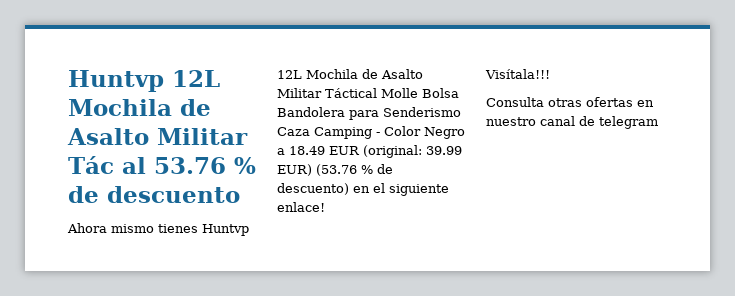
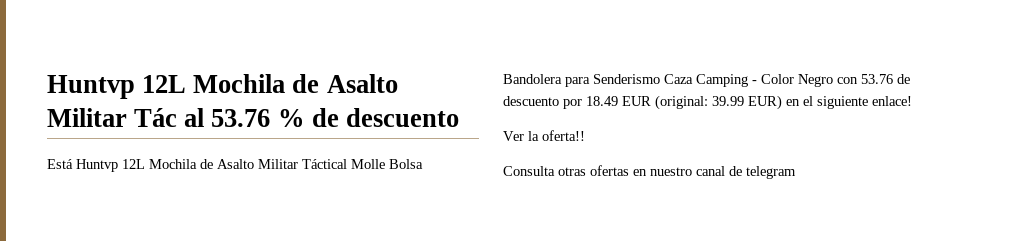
- Ahora mismo tienes Huntvp 12L Mochila de Asalto Militar Táctical Molle Bolsa Bandolera para Senderismo Caza Camping - Color Negro a 18.49 EUR (original: 39.99 EUR) (53.76 % de descuento) en el siguiente enlace!
+ Está Huntvp 12L Mochila de Asalto Militar Táctical Molle Bolsa Bandolera para Senderismo Caza Camping - Color Negro con 53.76 de descuento por 18.49 EUR (original: 39.99 EUR) en el siguiente enlace!
- Visítala!!!
+ Ver la oferta!!

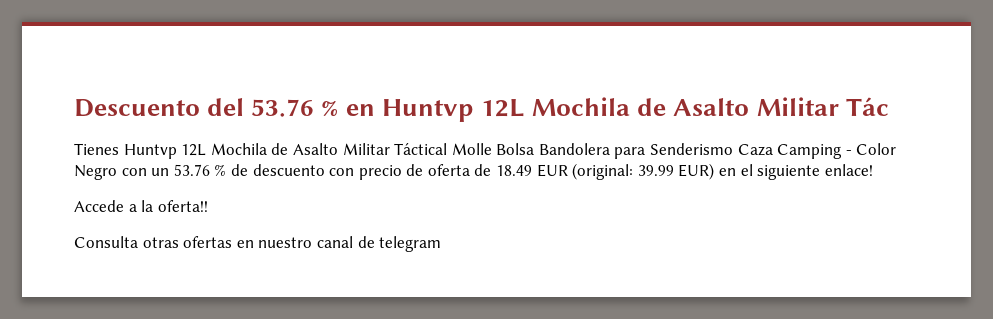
- Huntvp 12L Mochila de Asalto Militar Tác al 53.76 % de descuento
- Está Huntvp 12L Mochila de Asalto Militar Táctical Molle Bolsa Bandolera para Senderismo Caza Camping - Color Negro con 53.76 de descuento por 18.49 EUR (original: 39.99 EUR) en el siguiente enlace!
+ Descuento del 53.76 % en Huntvp 12L Mochila de Asalto Militar Tác
+ Tienes Huntvp 12L Mochila de Asalto Militar Táctical Molle Bolsa Bandolera para Senderismo Caza Camping - Color Negro con un 53.76 % de descuento con precio de oferta de 18.49 EUR (original: 39.99 EUR) en el siguiente enlace!
- Ver la oferta!!
+ Accede a la oferta!!

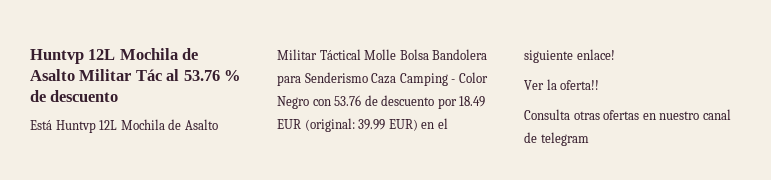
- Descuento del 53.76 % en Huntvp 12L Mochila de Asalto Militar Tác
- Tienes Huntvp 12L Mochila de Asalto Militar Táctical Molle Bolsa Bandolera para Senderismo Caza Camping - Color Negro con un 53.76 % de descuento con precio de oferta de 18.49 EUR (original: 39.99 EUR) en el siguiente enlace!
+ Huntvp 12L Mochila de Asalto Militar Tác al 53.76 % de descuento
+ Está Huntvp 12L Mochila de Asalto Militar Táctical Molle Bolsa Bandolera para Senderismo Caza Camping - Color Negro con 53.76 de descuento por 18.49 EUR (original: 39.99 EUR) en el siguiente enlace!
- Accede a la oferta!!
+ Ver la oferta!!

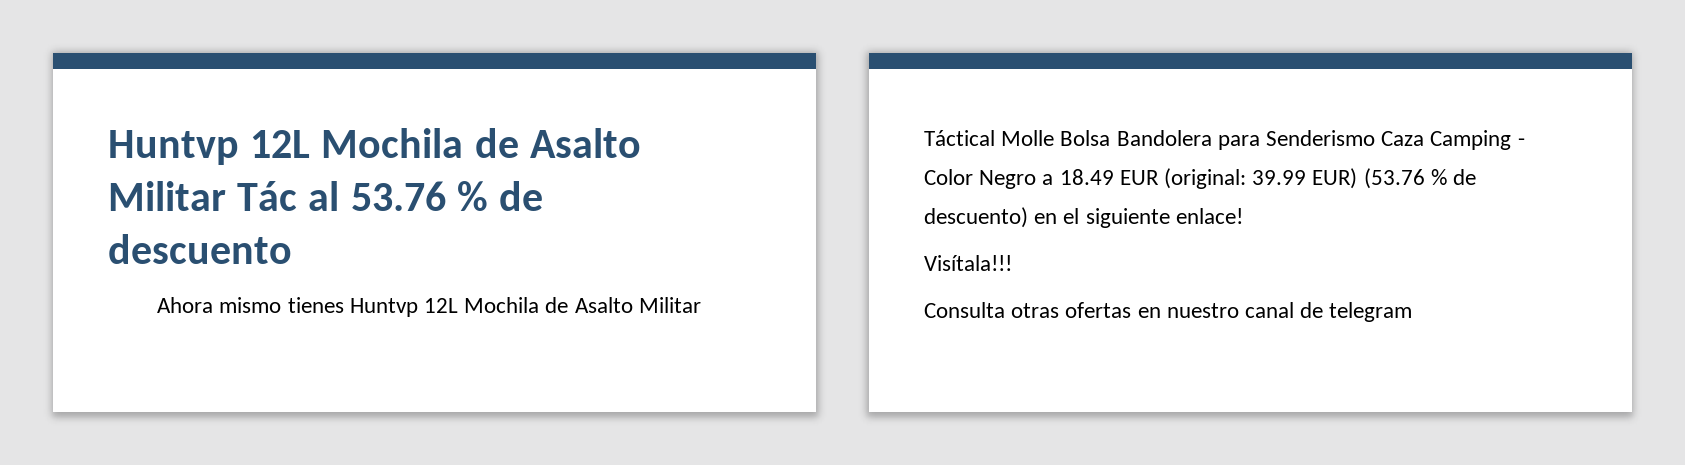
- Está Huntvp 12L Mochila de Asalto Militar Táctical Molle Bolsa Bandolera para Senderismo Caza Camping - Color Negro con 53.76 de descuento por 18.49 EUR (original: 39.99 EUR) en el siguiente enlace!
+ Ahora mismo tienes Huntvp 12L Mochila de Asalto Militar Táctical Molle Bolsa Bandolera para Senderismo Caza Camping - Color Negro a 18.49 EUR (original: 39.99 EUR) (53.76 % de descuento) en el siguiente enlace!
- Ver la oferta!!
+ Visítala!!!

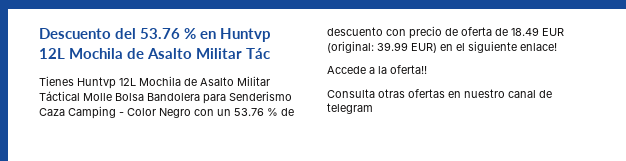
- Huntvp 12L Mochila de Asalto Militar Tác al 53.76 % de descuento
- Ahora mismo tienes Huntvp 12L Mochila de Asalto Militar Táctical Molle Bolsa Bandolera para Senderismo Caza Camping - Color Negro a 18.49 EUR (original: 39.99 EUR) (53.76 % de descuento) en el siguiente enlace!
+ Descuento del 53.76 % en Huntvp 12L Mochila de Asalto Militar Tác
+ Tienes Huntvp 12L Mochila de Asalto Militar Táctical Molle Bolsa Bandolera para Senderismo Caza Camping - Color Negro con un 53.76 % de descuento con precio de oferta de 18.49 EUR (original: 39.99 EUR) en el siguiente enlace!
- Visítala!!!
+ Accede a la oferta!!

